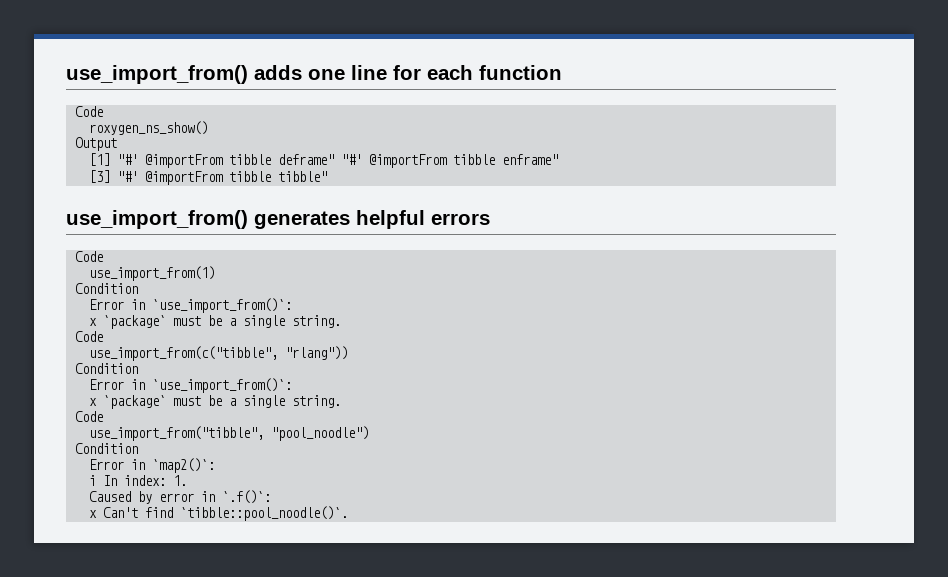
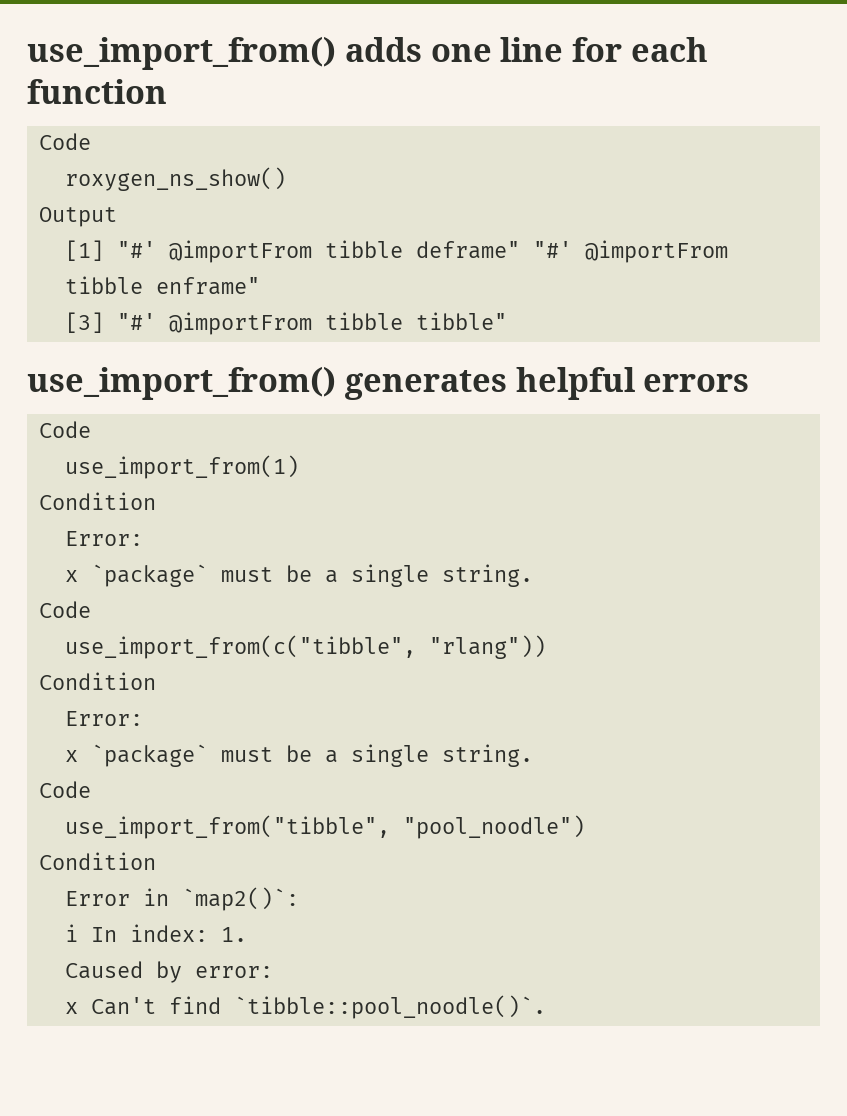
  use_import_from(1)
  Condition
- Error in `use_import_from()`:
+ Error:
  use_import_from(c("tibble", "rlang"))
  Condition
- Error in `use_import_from()`:
+ Error:
- Caused by error in `.f()`:
+ Caused by error:

